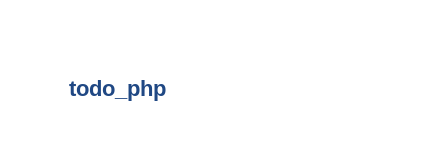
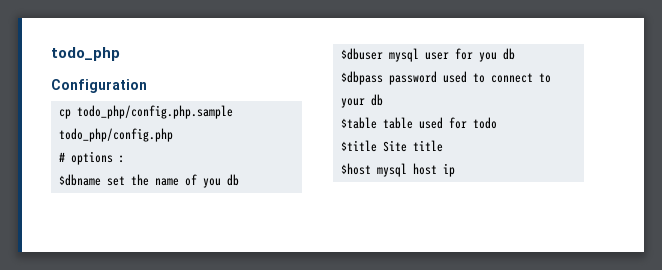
+ Configuration
+ cp todo_php/config.php.sample todo_php/config.php
+ # options :
+ $dbname set the name of you db
+ $dbuser mysql user for you db
+ $dbpass password used to connect to your db
+ $table table used for todo
+ $title Site title
+ $host mysql host ip

